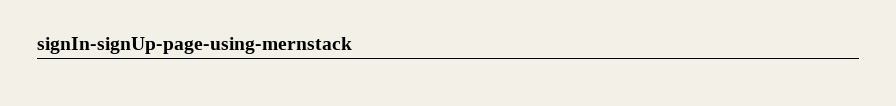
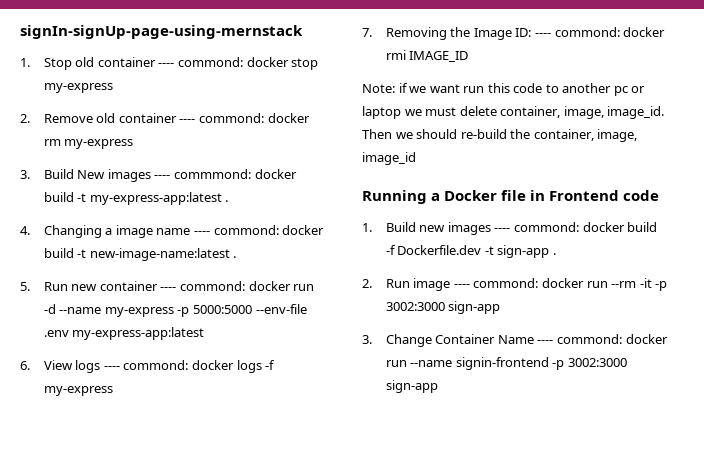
+ 1. Stop old container ---- commond: docker stop my-express
+ 2. Remove old container ---- commond: docker rm my-express
+ 3. Build New images ---- commmond: docker build -t my-express-app:latest .
+ 4. Changing a image name ---- commond: docker build -t new-image-name:latest .
+ 5. Run new container ---- commond: docker run -d --name my-express -p 5000:5000 --env-file .env my-express-app:latest
+ 6. View logs ---- commond: docker logs -f my-express
+ 7. Removing the Image ID: ---- commond: docker rmi IMAGE_ID
+ Note: if we want run this code to another pc or laptop we must delete container, image, image_id. Then we should re-build the container, image, image_id
+ Running a Docker file in Frontend code
+ 1. Build new images ---- commond: docker build -f Dockerfile.dev -t sign-app .
+ 2. Run image ---- commond: docker run --rm -it -p 3002:3000 sign-app
+ 3. Change Container Name ---- commond: docker run --name signin-frontend -p 3002:3000 sign-app

